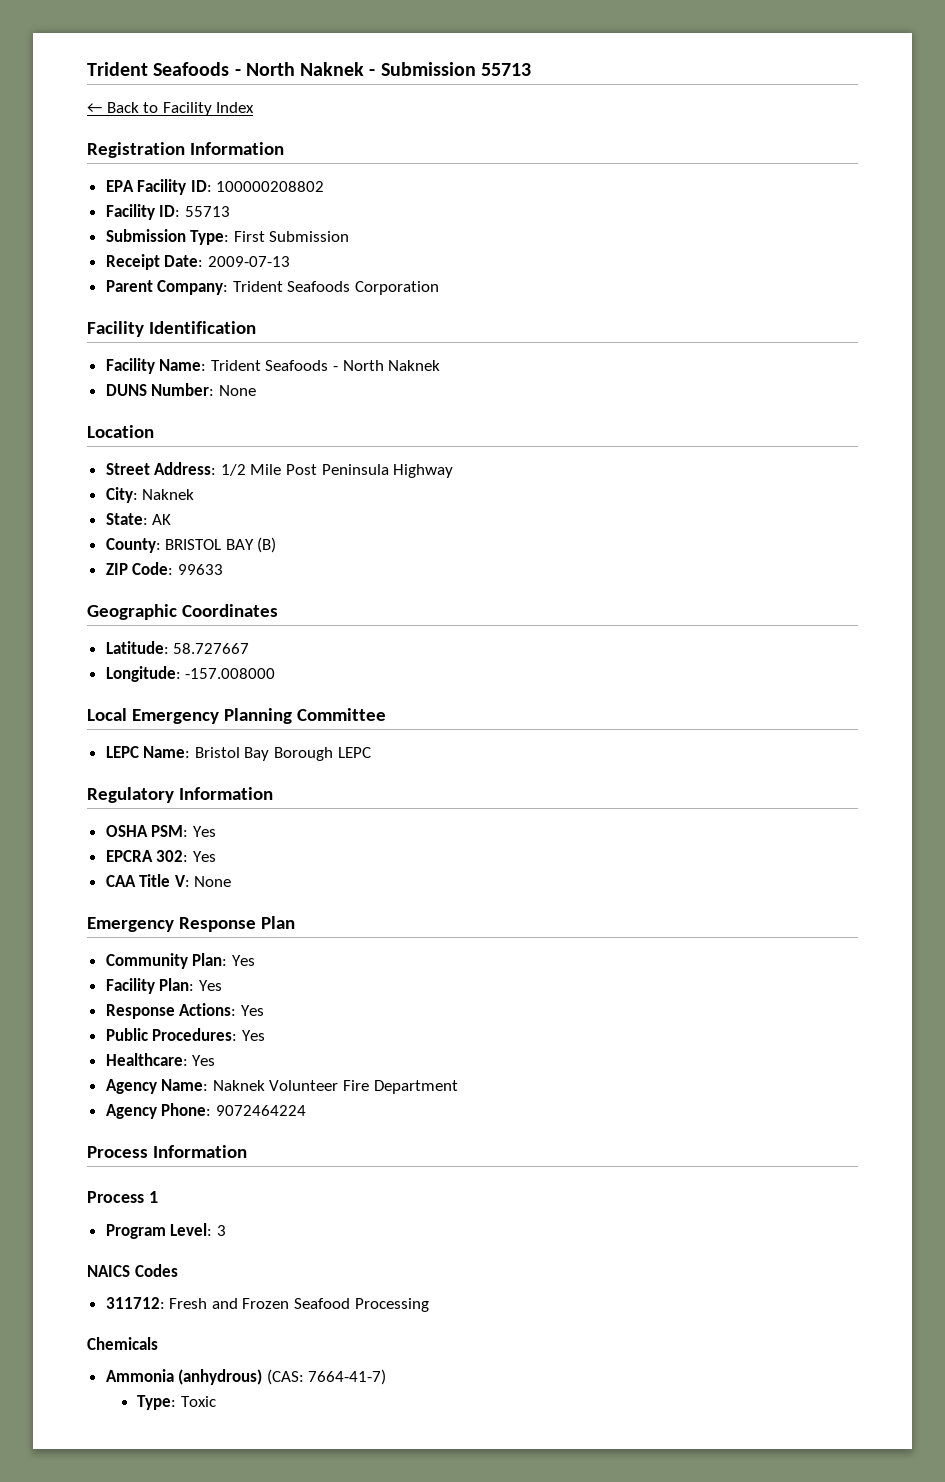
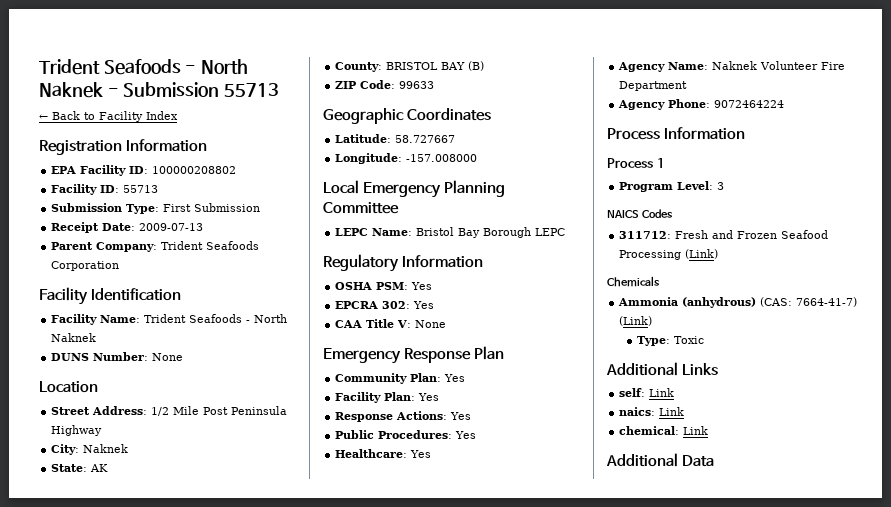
- 311712: Fresh and Frozen Seafood Processing
+ 311712: Fresh and Frozen Seafood Processing (Link)
- Ammonia (anhydrous) (CAS: 7664-41-7)
+ Ammonia (anhydrous) (CAS: 7664-41-7) (Link)
+ Additional Links
+ self: Link
+ naics: Link
+ chemical: Link
+ Additional Data

